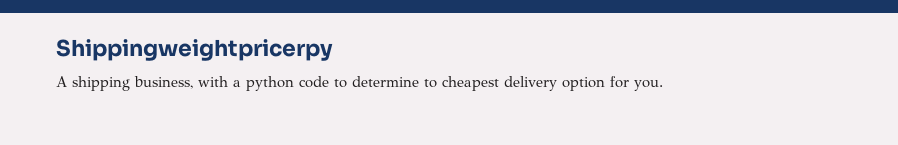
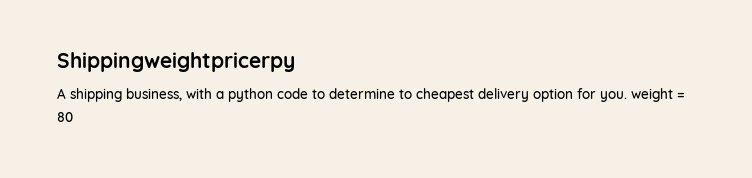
- A shipping business, with a python code to determine to cheapest delivery option for you.
+ A shipping business, with a python code to determine to cheapest delivery option for you. weight = 80

